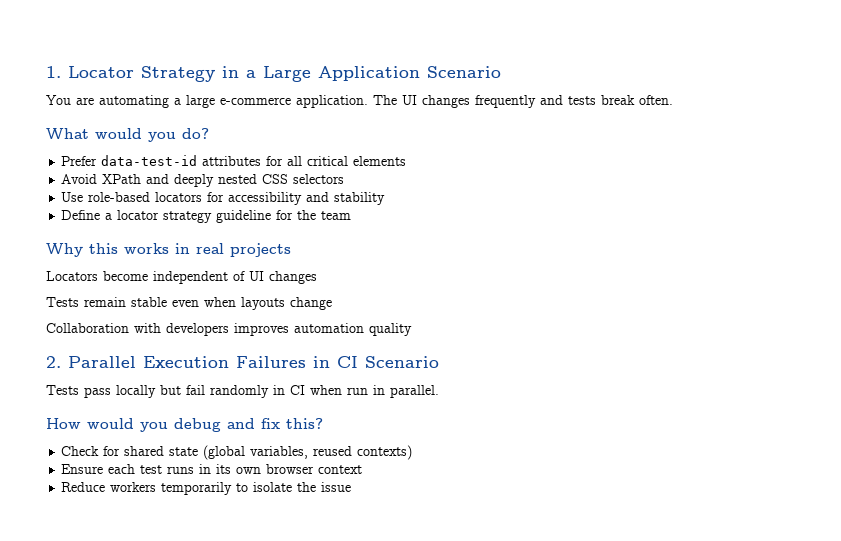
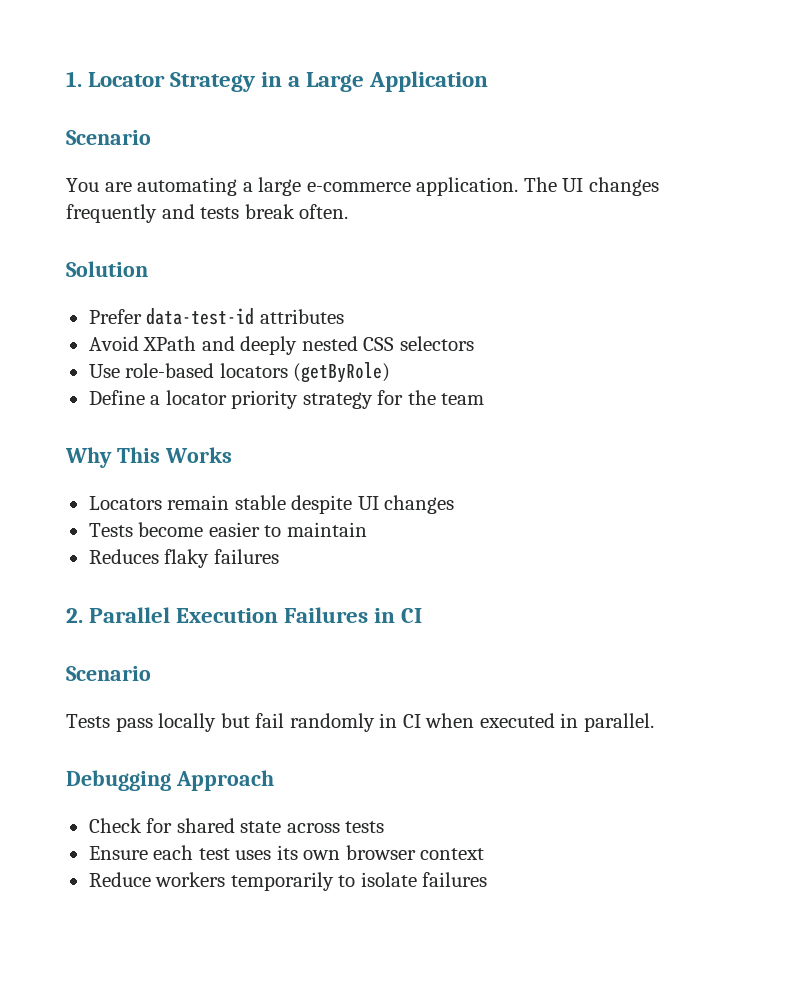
- 1. Locator Strategy in a Large Application Scenario
+ 1. Locator Strategy in a Large Application
+ Scenario
- What would you do?
+ Solution
- Prefer data-test-id attributes for all critical elements
+ Prefer data-test-id attributes
- Use role-based locators for accessibility and stability
+ Use role-based locators (getByRole)
- Define a locator strategy guideline for the team
+ Define a locator priority strategy for the team
- Why this works in real projects
- Locators become independent of UI changes
- Tests remain stable even when layouts change
- Collaboration with developers improves automation quality
+ Why This Works
+ Locators remain stable despite UI changes
+ Tests become easier to maintain
+ Reduces flaky failures
- 2. Parallel Execution Failures in CI Scenario
+ 2. Parallel Execution Failures in CI
+ Scenario
- Tests pass locally but fail randomly in CI when run in parallel.
+ Tests pass locally but fail randomly in CI when executed in parallel.
- How would you debug and fix this?
+ Debugging Approach
- Check for shared state (global variables, reused contexts)
+ Check for shared state across tests
- Ensure each test runs in its own browser context
+ Ensure each test uses its own browser context
- Reduce workers temporarily to isolate the issue
+ Reduce workers temporarily to isolate failures

